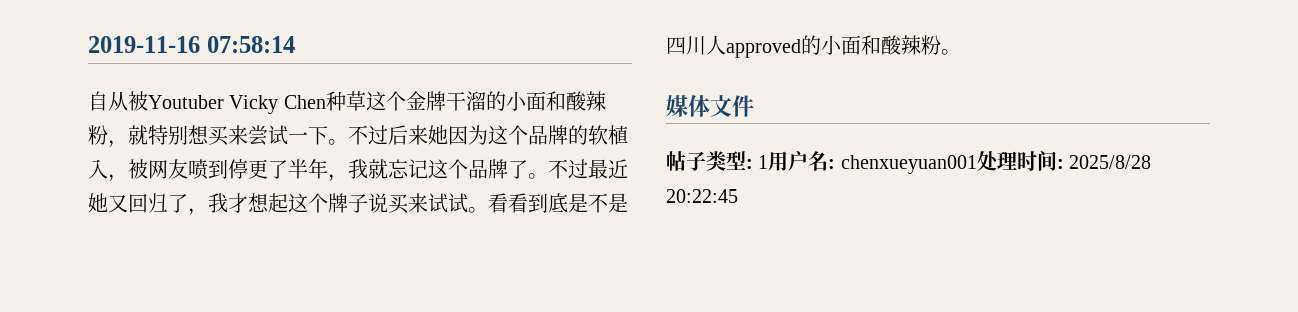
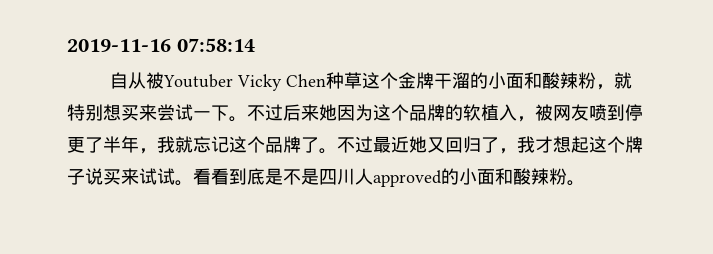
- 媒体文件
- 帖子类型: 1用户名: chenxueyuan001处理时间: 2025/8/28 20:22:45

